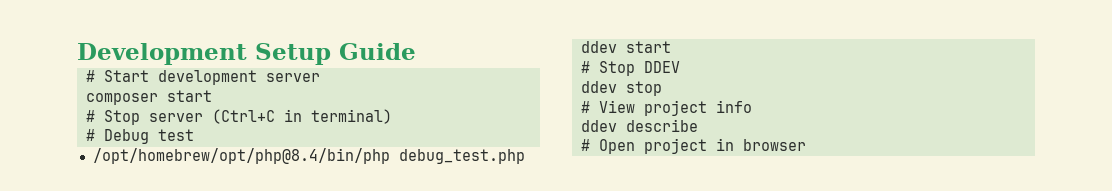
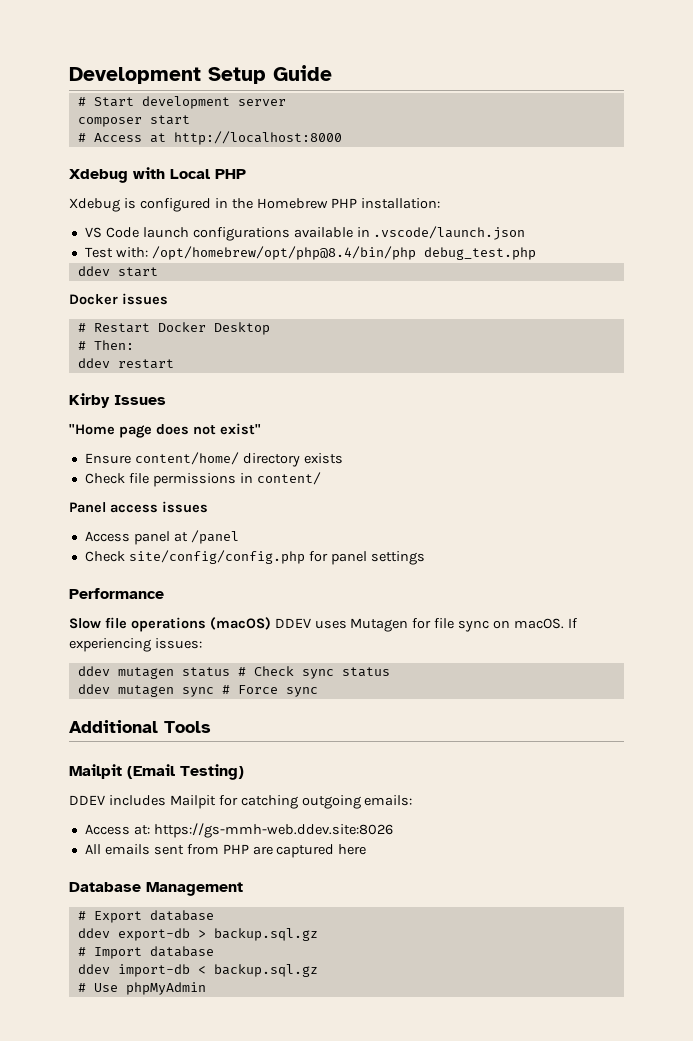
- # Stop server (Ctrl+C in terminal)
- # Debug test
- /opt/homebrew/opt/php@8.4/bin/php debug_test.php
+ # Access at http://localhost:8000
+ Xdebug with Local PHP
+ Xdebug is configured in the Homebrew PHP installation:
+ VS Code launch configurations available in .vscode/launch.json
+ Test with: /opt/homebrew/opt/php@8.4/bin/php debug_test.php
- # Stop DDEV
- ddev stop
- # View project info
- ddev describe
- # Open project in browser
+ Docker issues
+ # Restart Docker Desktop
+ # Then:
+ ddev restart
+ Kirby Issues
+ "Home page does not exist"
+ Ensure content/home/ directory exists
+ Check file permissions in content/
+ Panel access issues
+ Access panel at /panel
+ Check site/config/config.php for panel settings
+ Performance
+ Slow file operations (macOS) DDEV uses Mutagen for file sync on macOS. If experiencing issues:
+ ddev mutagen status # Check sync status
+ ddev mutagen sync # Force sync
+ Additional Tools
+ Mailpit (Email Testing)
+ DDEV includes Mailpit for catching outgoing emails:
+ Access at: https://gs-mmh-web.ddev.site:8026
+ All emails sent from PHP are captured here
+ Database Management
+ # Export database
+ ddev export-db > backup.sql.gz
+ # Import database
+ ddev import-db < backup.sql.gz
+ # Use phpMyAdmin

